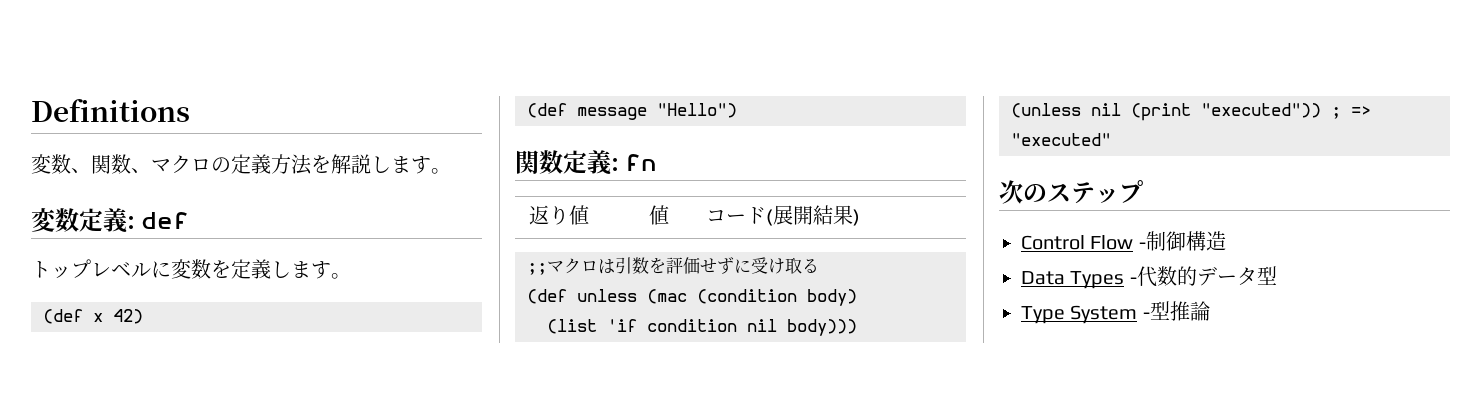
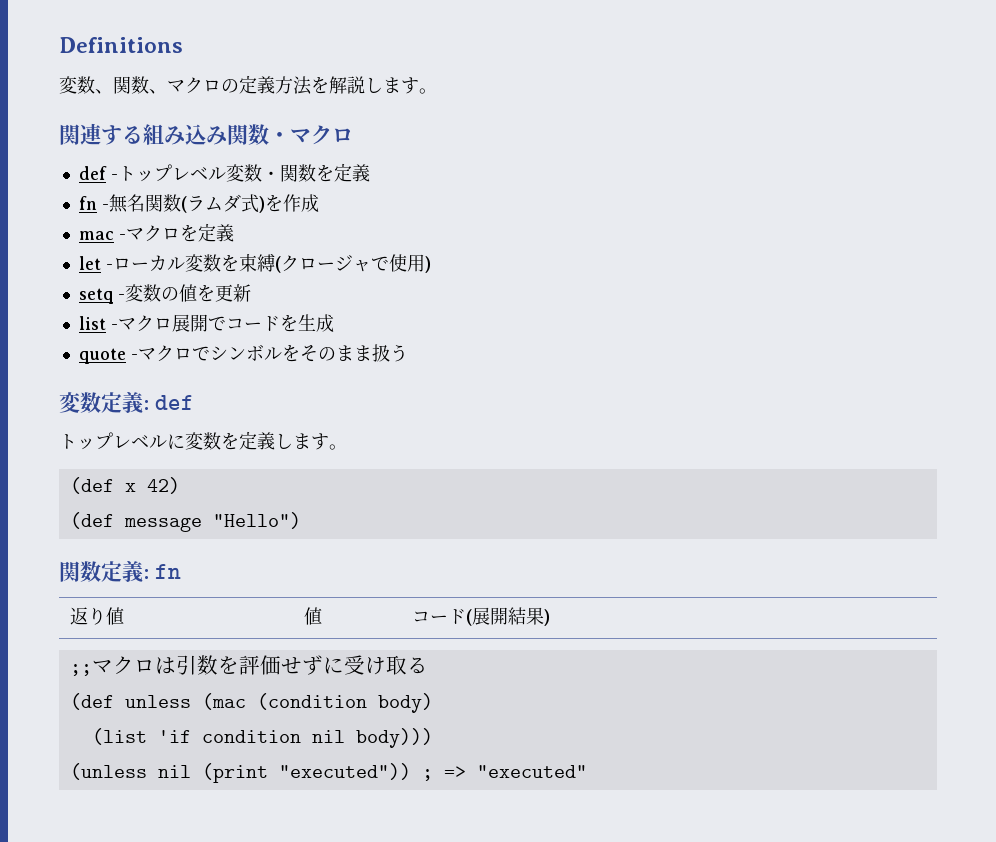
+ 関連する組み込み関数・マクロ
+ def -トップレベル変数・関数を定義
+ fn -無名関数(ラムダ式)を作成
+ mac -マクロを定義
+ let -ローカル変数を束縛(クロージャで使用)
+ setq -変数の値を更新
+ list -マクロ展開でコードを生成
+ quote -マクロでシンボルをそのまま扱う
- 次のステップ
- Control Flow -制御構造
- Data Types -代数的データ型
- Type System -型推論

